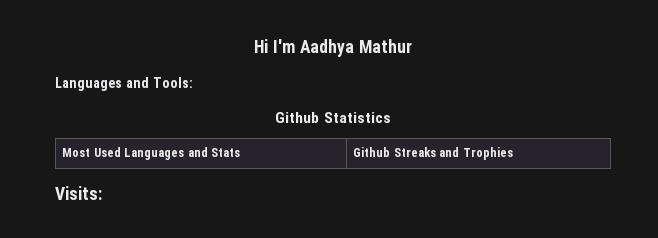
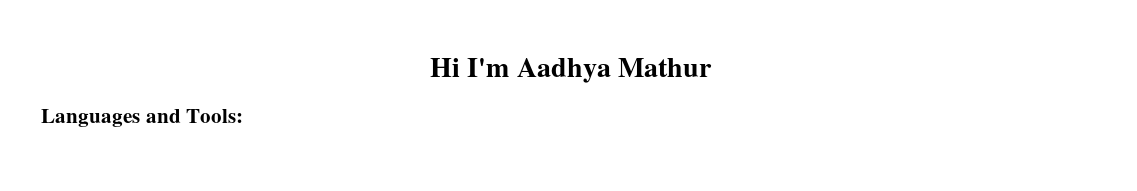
- Github Statistics
- Most Used Languages and Stats | Github Streaks and Trophies
- Visits:

